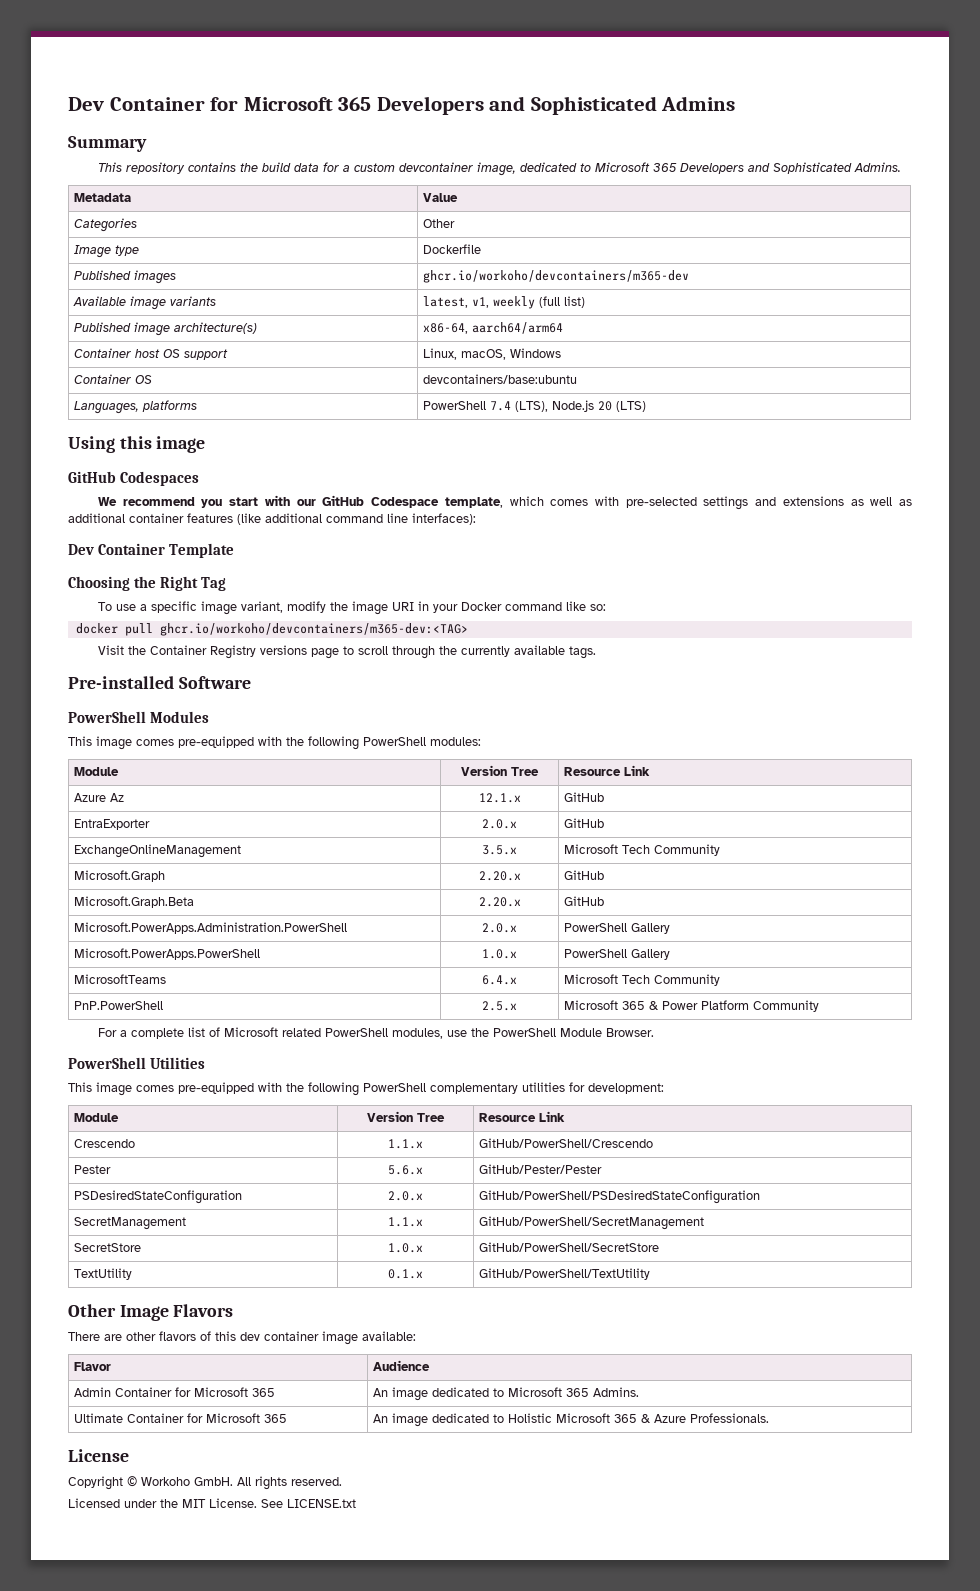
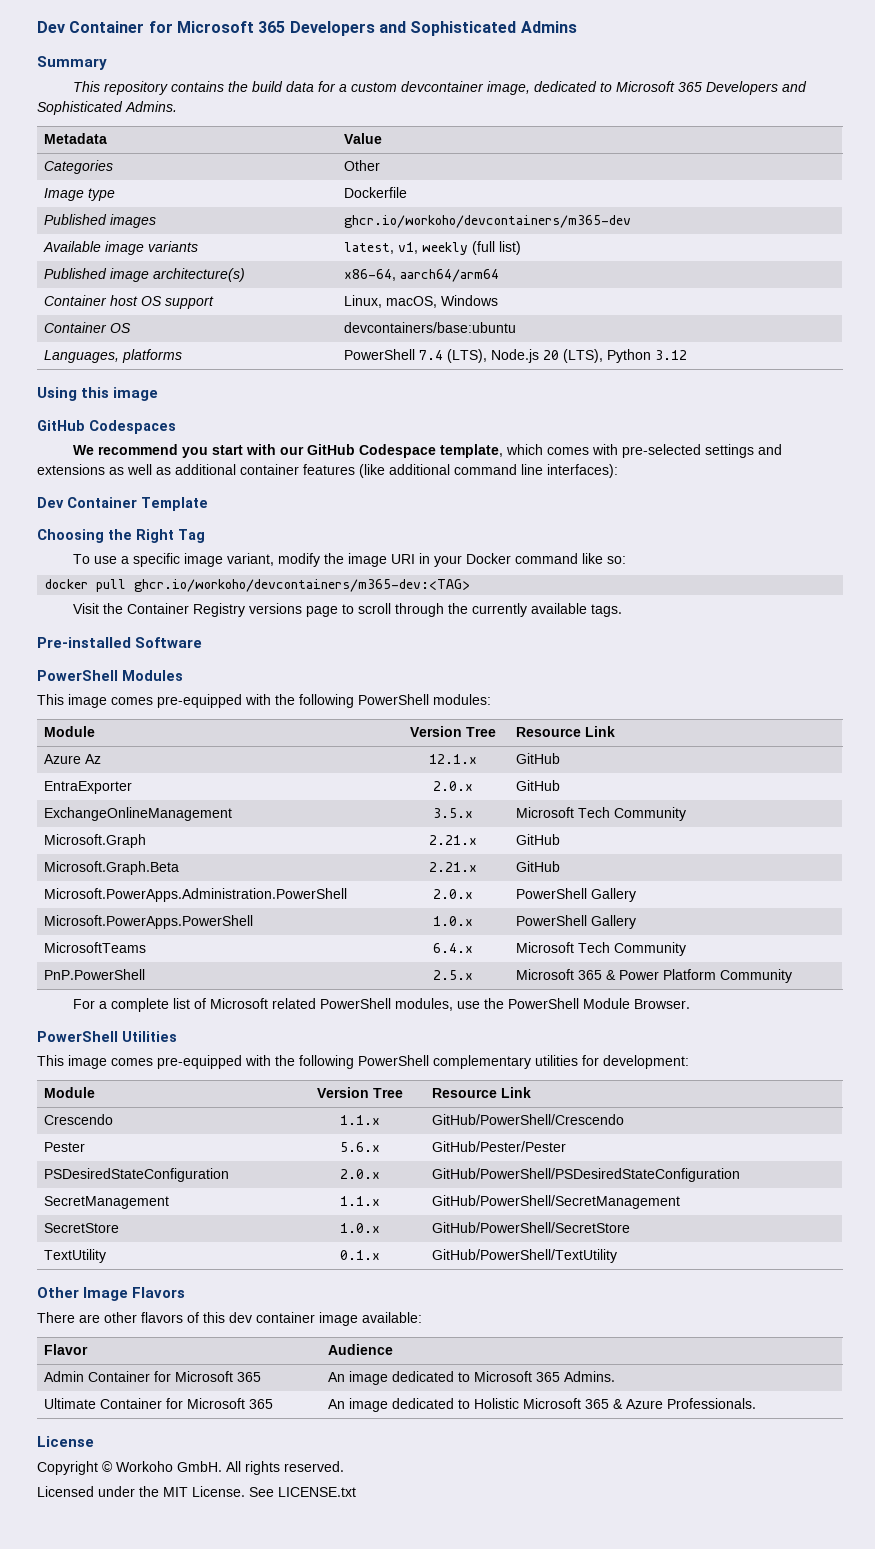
- Languages, platforms | PowerShell 7.4 (LTS), Node.js 20 (LTS)
+ Languages, platforms | PowerShell 7.4 (LTS), Node.js 20 (LTS), Python 3.12
- Microsoft.Graph | 2.20.x | GitHub
+ Microsoft.Graph | 2.21.x | GitHub
- Microsoft.Graph.Beta | 2.20.x | GitHub
+ Microsoft.Graph.Beta | 2.21.x | GitHub

